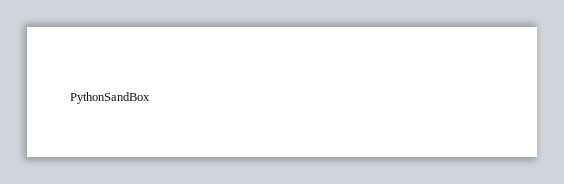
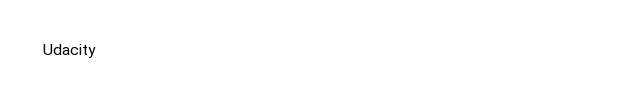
- PythonSandBox
+ Udacity

